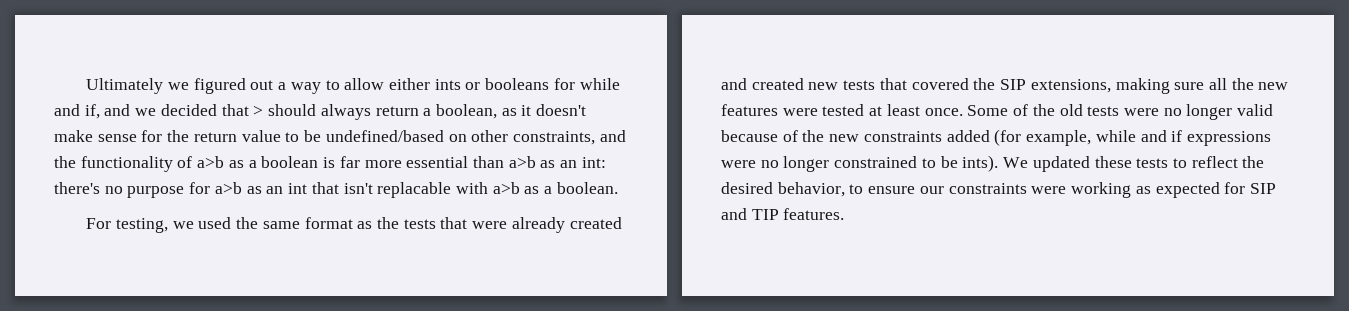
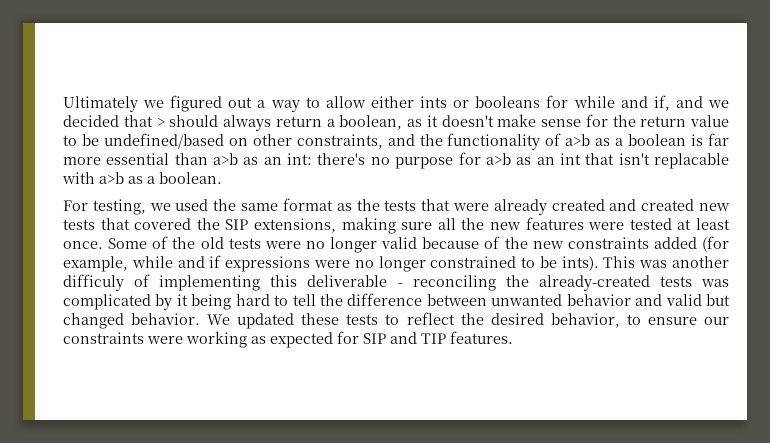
+ This was another difficuly of implementing this deliverable - reconciling the already-created tests was complicated by it being hard to tell the difference between unwanted behavior and valid but changed behavior.

